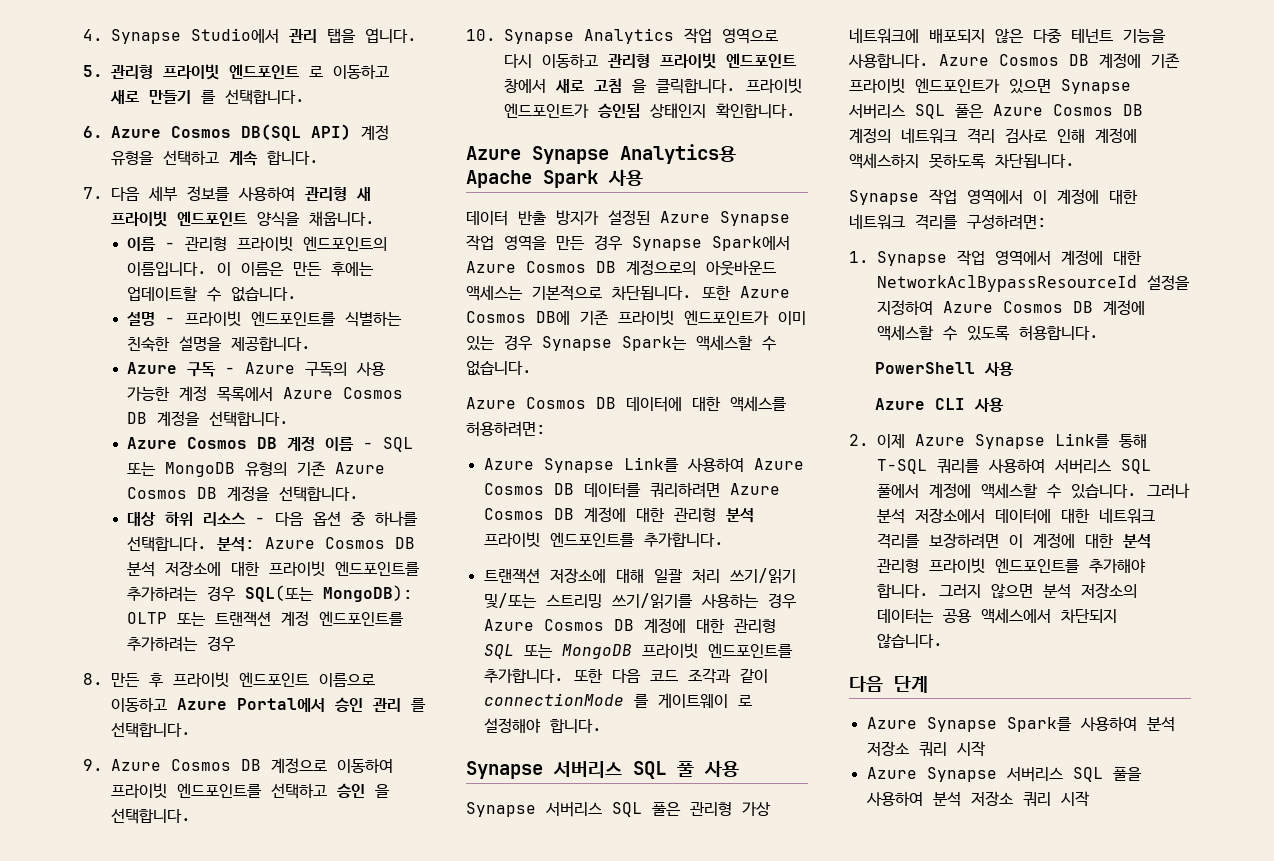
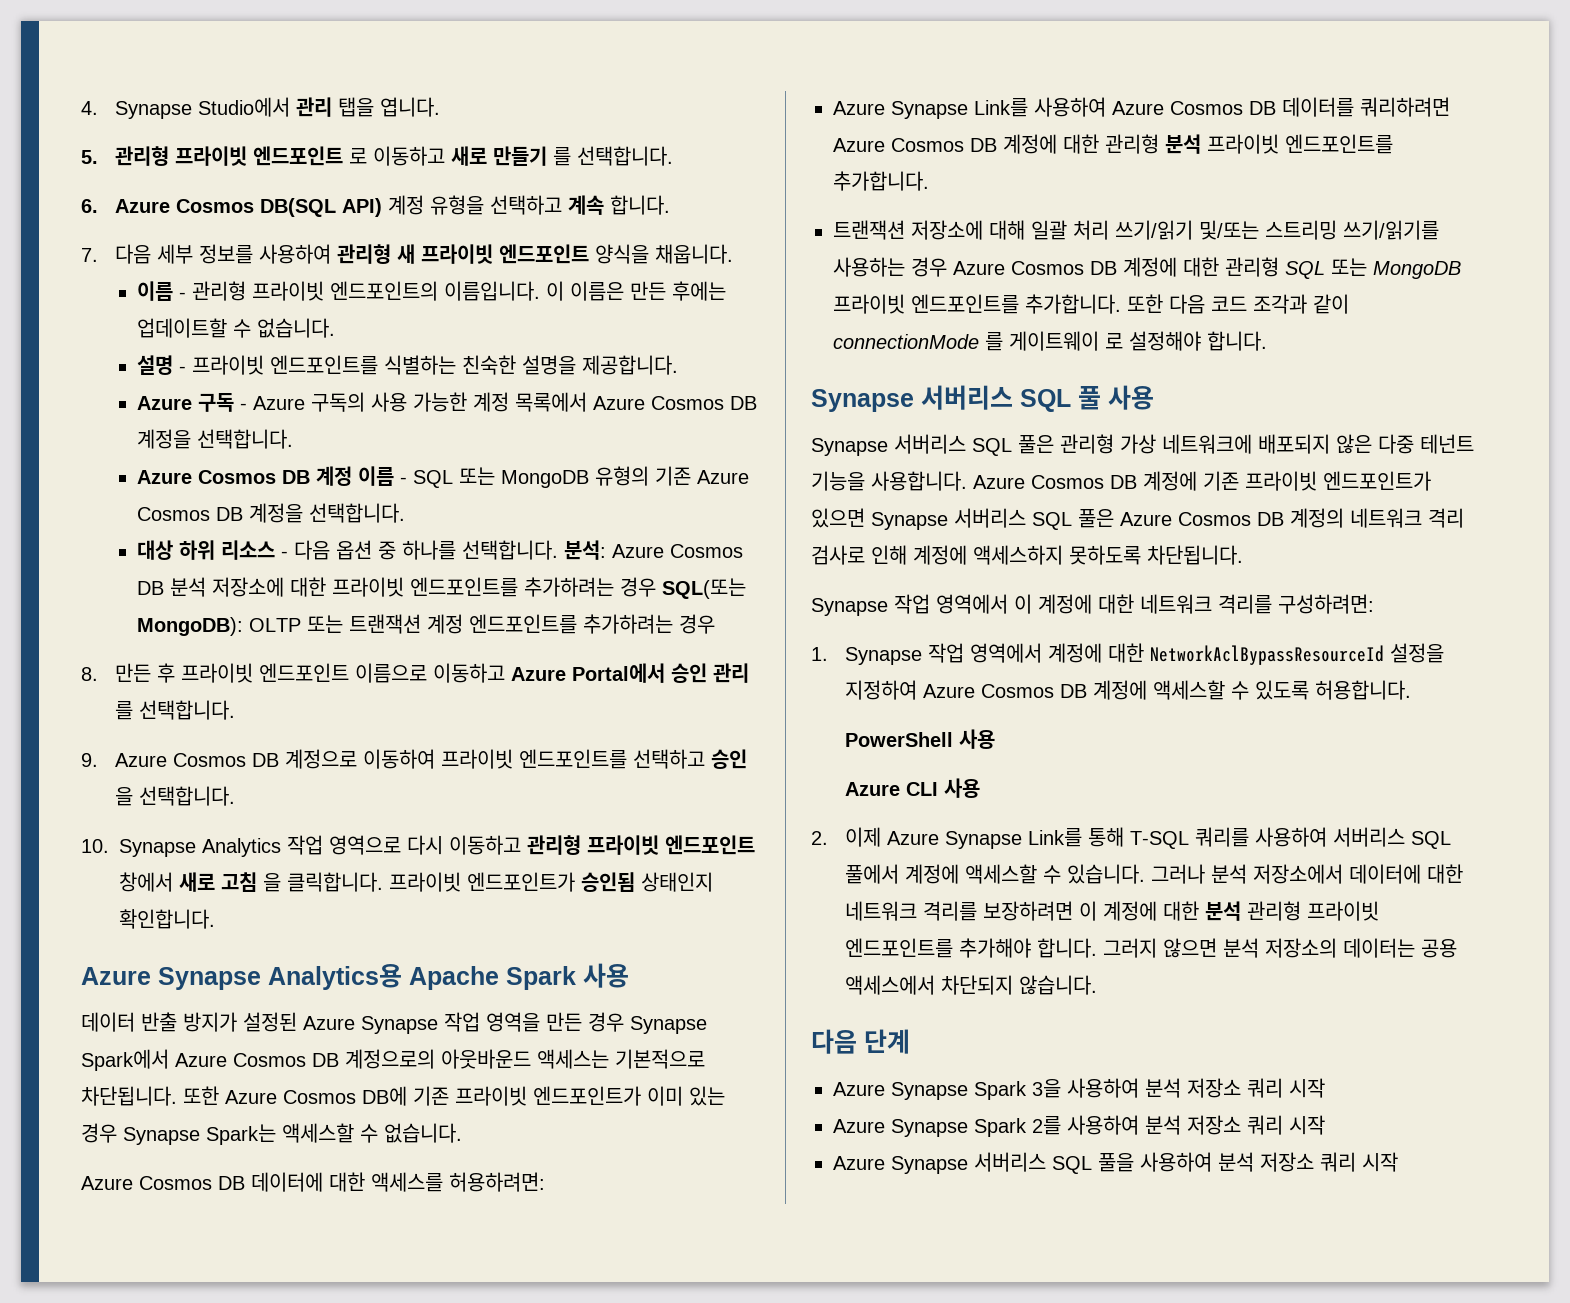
- Azure Synapse Spark를 사용하여 분석 저장소 쿼리 시작
+ Azure Synapse Spark 3을 사용하여 분석 저장소 쿼리 시작
+ Azure Synapse Spark 2를 사용하여 분석 저장소 쿼리 시작

